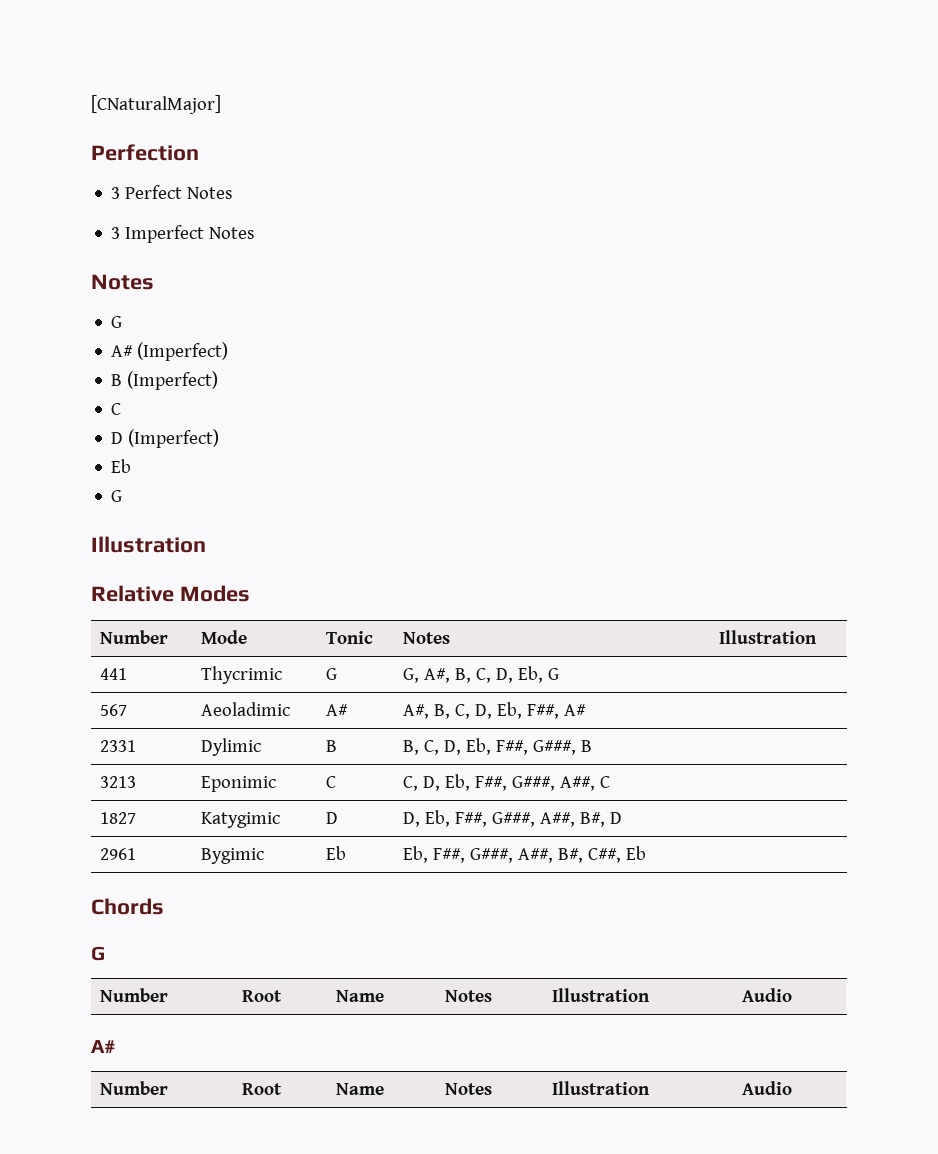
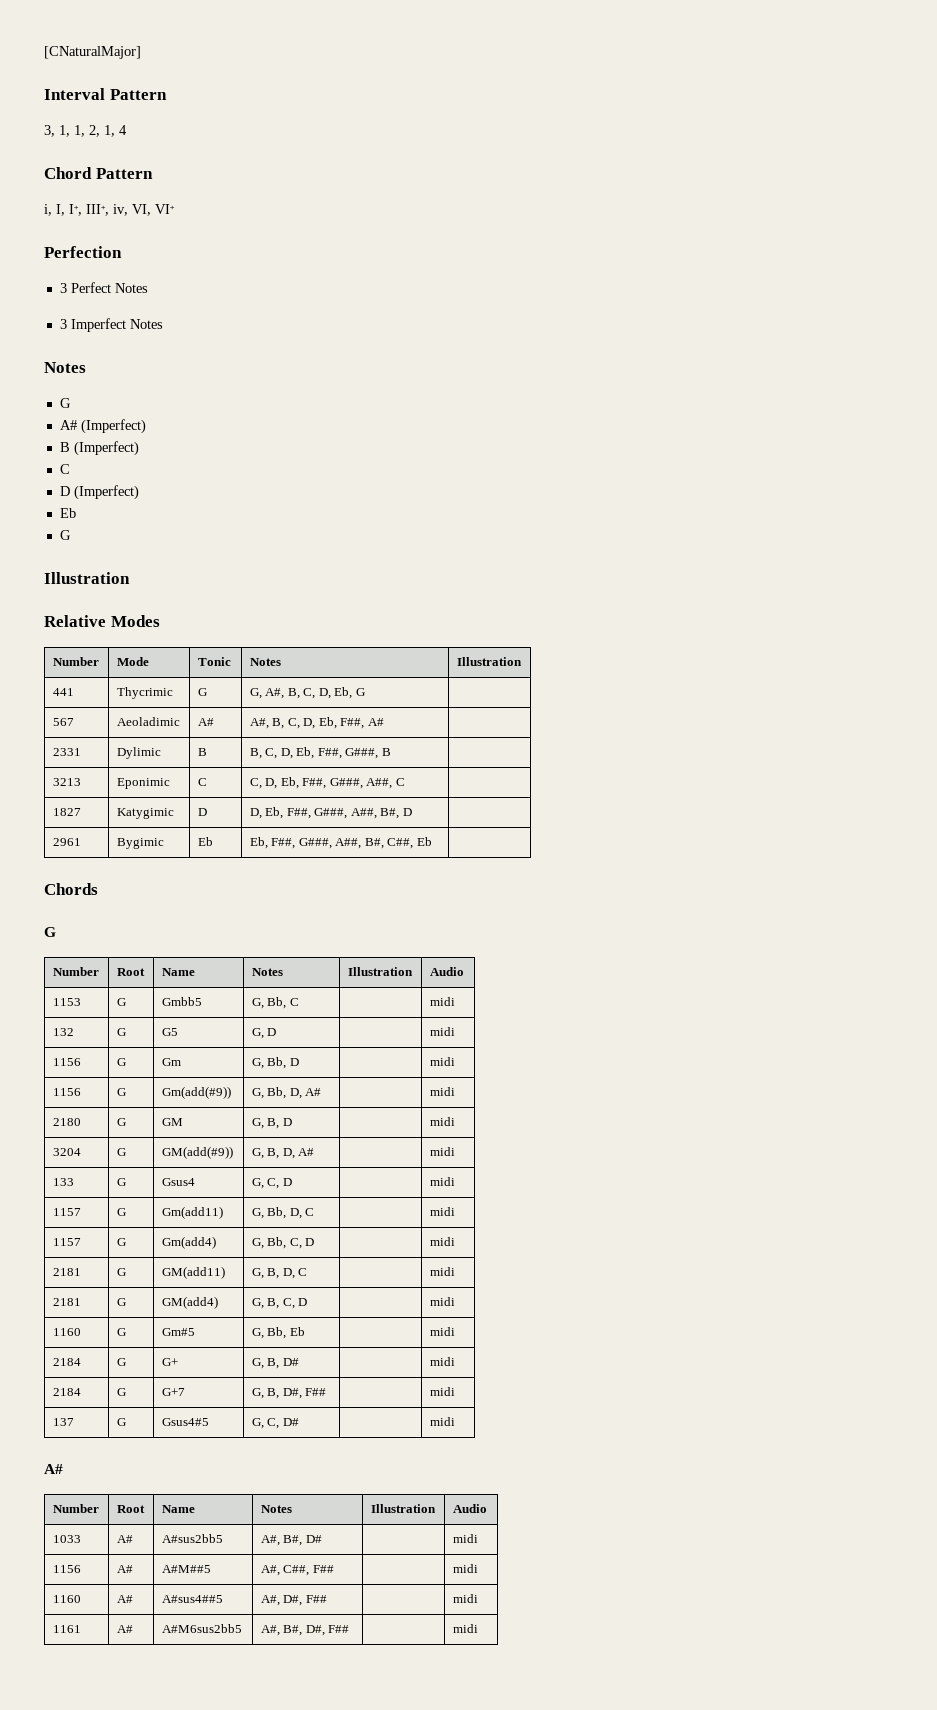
+ Interval Pattern
+ 3, 1, 1, 2, 1, 4
+ Chord Pattern
+ i, I, I⁺, III⁺, iv, VI, VI⁺
+ 1153 | G | Gmbb5 | G, Bb, C | | midi
+ 132 | G | G5 | G, D | | midi
+ 1156 | G | Gm | G, Bb, D | | midi
+ 1156 | G | Gm(add(#9)) | G, Bb, D, A# | | midi
+ 2180 | G | GM | G, B, D | | midi
+ 3204 | G | GM(add(#9)) | G, B, D, A# | | midi
+ 133 | G | Gsus4 | G, C, D | | midi
+ 1157 | G | Gm(add11) | G, Bb, D, C | | midi
+ 1157 | G | Gm(add4) | G, Bb, C, D | | midi
+ 2181 | G | GM(add11) | G, B, D, C | | midi
+ 2181 | G | GM(add4) | G, B, C, D | | midi
+ 1160 | G | Gm#5 | G, Bb, Eb | | midi
+ 2184 | G | G+ | G, B, D# | | midi
+ 2184 | G | G+7 | G, B, D#, F## | | midi
+ 137 | G | Gsus4#5 | G, C, D# | | midi
+ 1033 | A# | A#sus2bb5 | A#, B#, D# | | midi
+ 1156 | A# | A#M##5 | A#, C##, F## | | midi
+ 1160 | A# | A#sus4##5 | A#, D#, F## | | midi
+ 1161 | A# | A#M6sus2bb5 | A#, B#, D#, F## | | midi

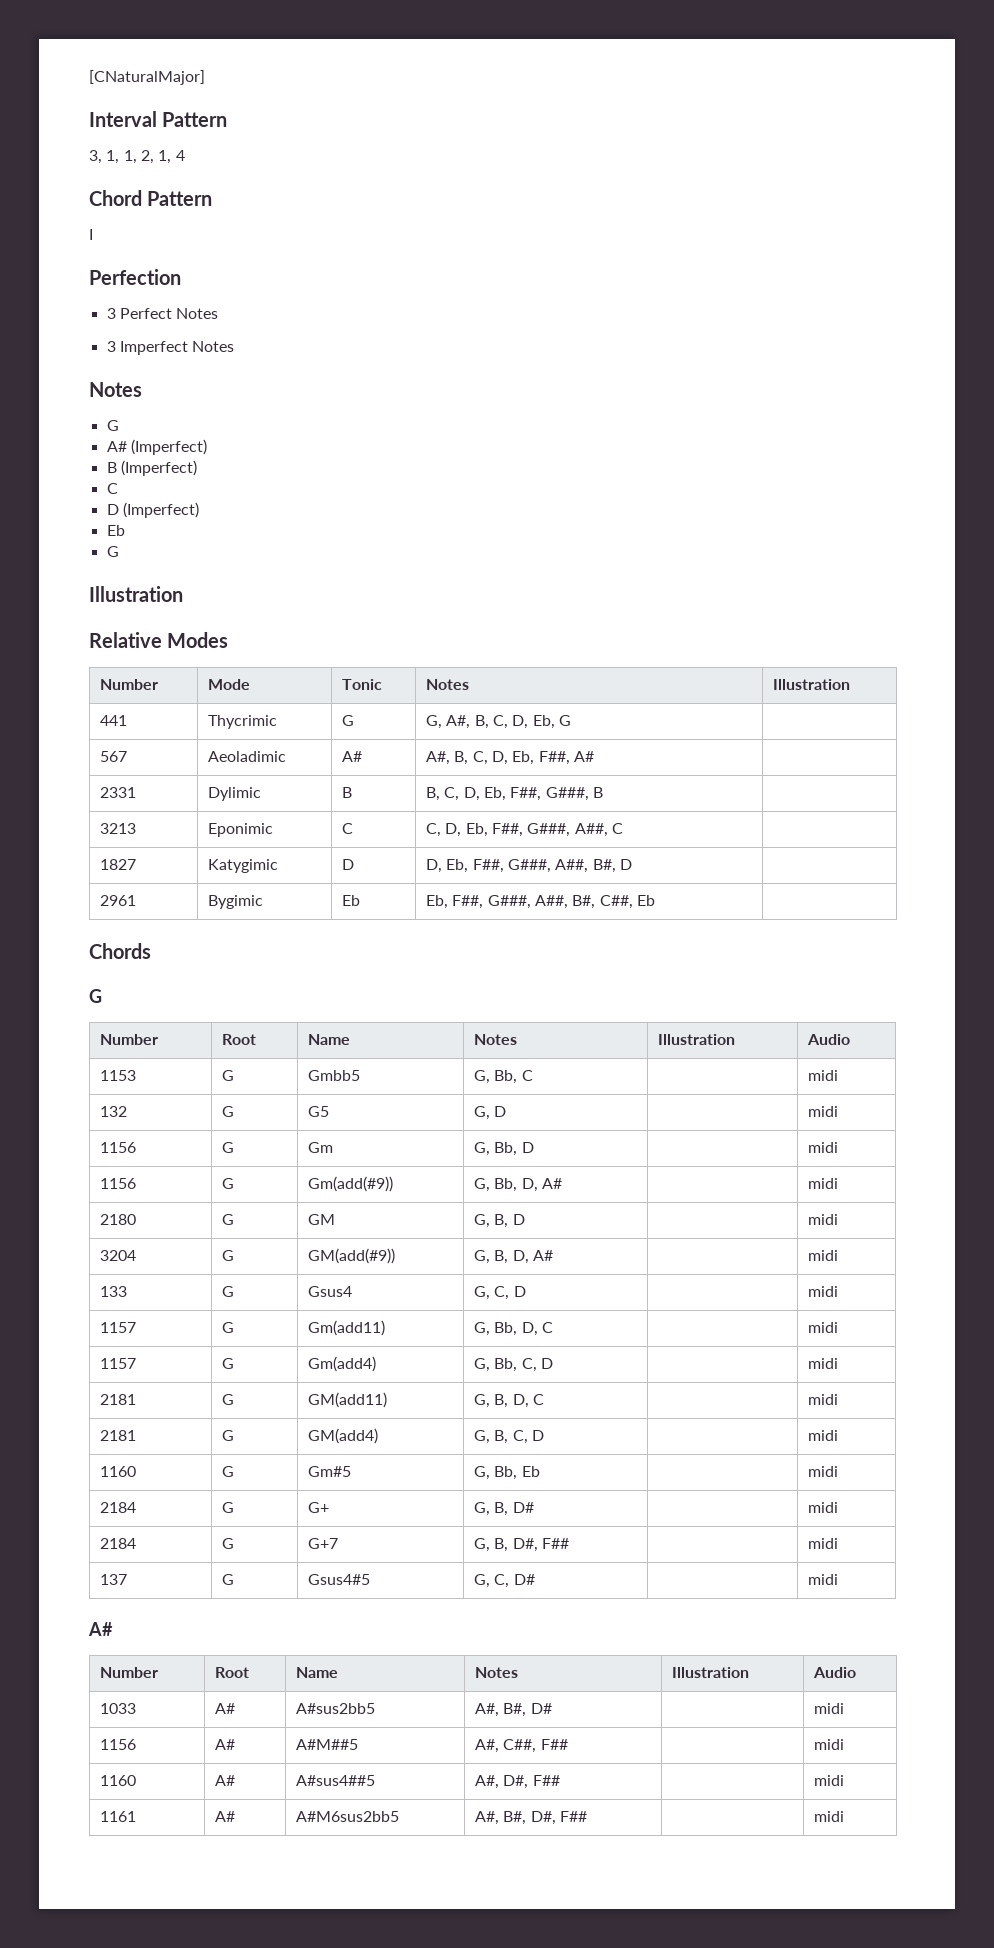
  Chord Pattern
- i, I, I⁺, III⁺, iv, VI, VI⁺
+ I

